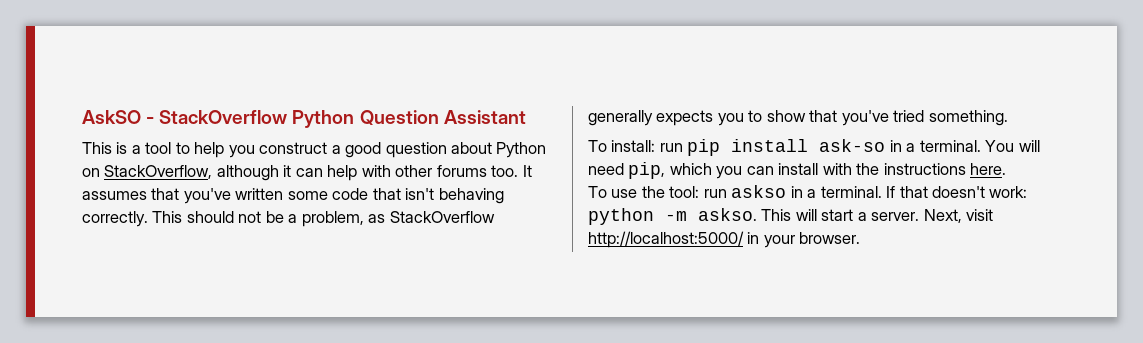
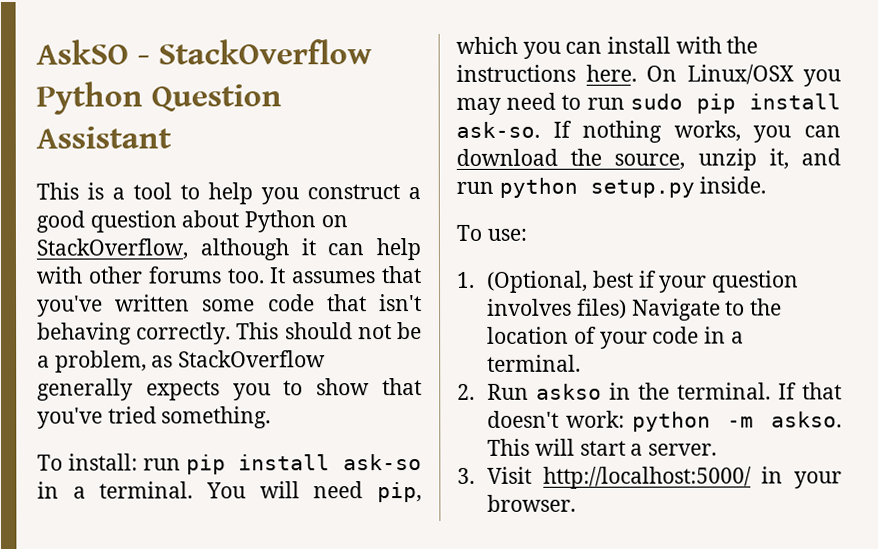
- You will need pip, which you can install with the instructions here.
- To use the tool: run askso in a terminal.
+ You will need pip, which you can install with the instructions here. On Linux/OSX you may need to run sudo pip install ask-so. If nothing works, you can download the source, unzip it, and run python setup.py inside.
+ To use:
+ 1. (Optional, best if your question involves files) Navigate to the location of your code in a terminal.
+ 2. Run askso in the terminal.
- This will start a server. Next, visit http://localhost:5000/ in your browser.
+ This will start a server.
+ 3. Visit http://localhost:5000/ in your browser.

